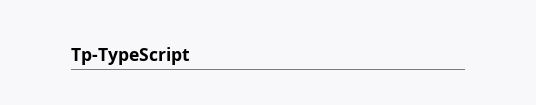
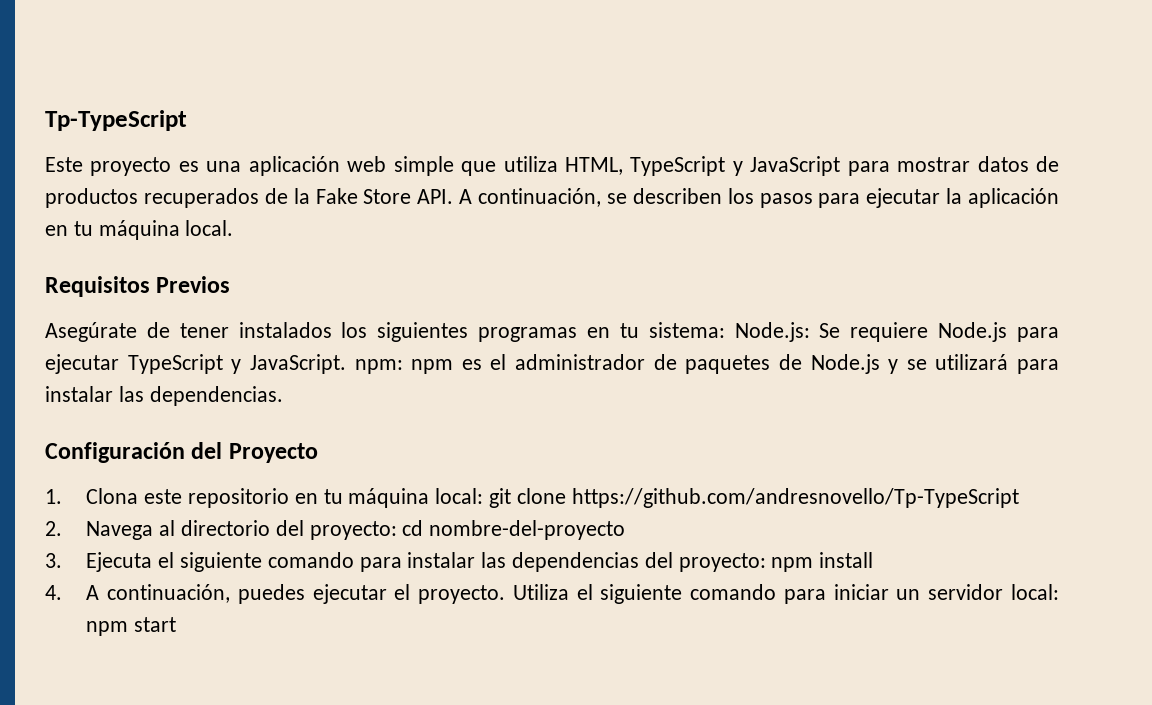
+ Este proyecto es una aplicación web simple que utiliza HTML, TypeScript y JavaScript para mostrar datos de productos recuperados de la Fake Store API. A continuación, se describen los pasos para ejecutar la aplicación en tu máquina local.
+ Requisitos Previos
+ Asegúrate de tener instalados los siguientes programas en tu sistema: Node.js: Se requiere Node.js para ejecutar TypeScript y JavaScript. npm: npm es el administrador de paquetes de Node.js y se utilizará para instalar las dependencias.
+ Configuración del Proyecto
+ 1. Clona este repositorio en tu máquina local: git clone https://github.com/andresnovello/Tp-TypeScript
+ 2. Navega al directorio del proyecto: cd nombre-del-proyecto
+ 3. Ejecuta el siguiente comando para instalar las dependencias del proyecto: npm install
+ 4. A continuación, puedes ejecutar el proyecto. Utiliza el siguiente comando para iniciar un servidor local: npm start

